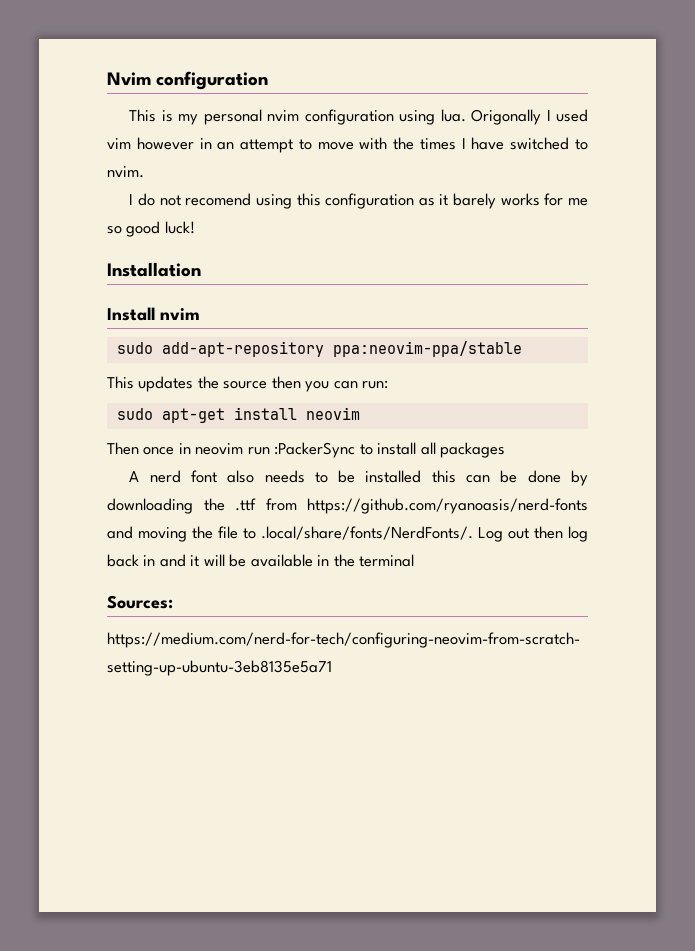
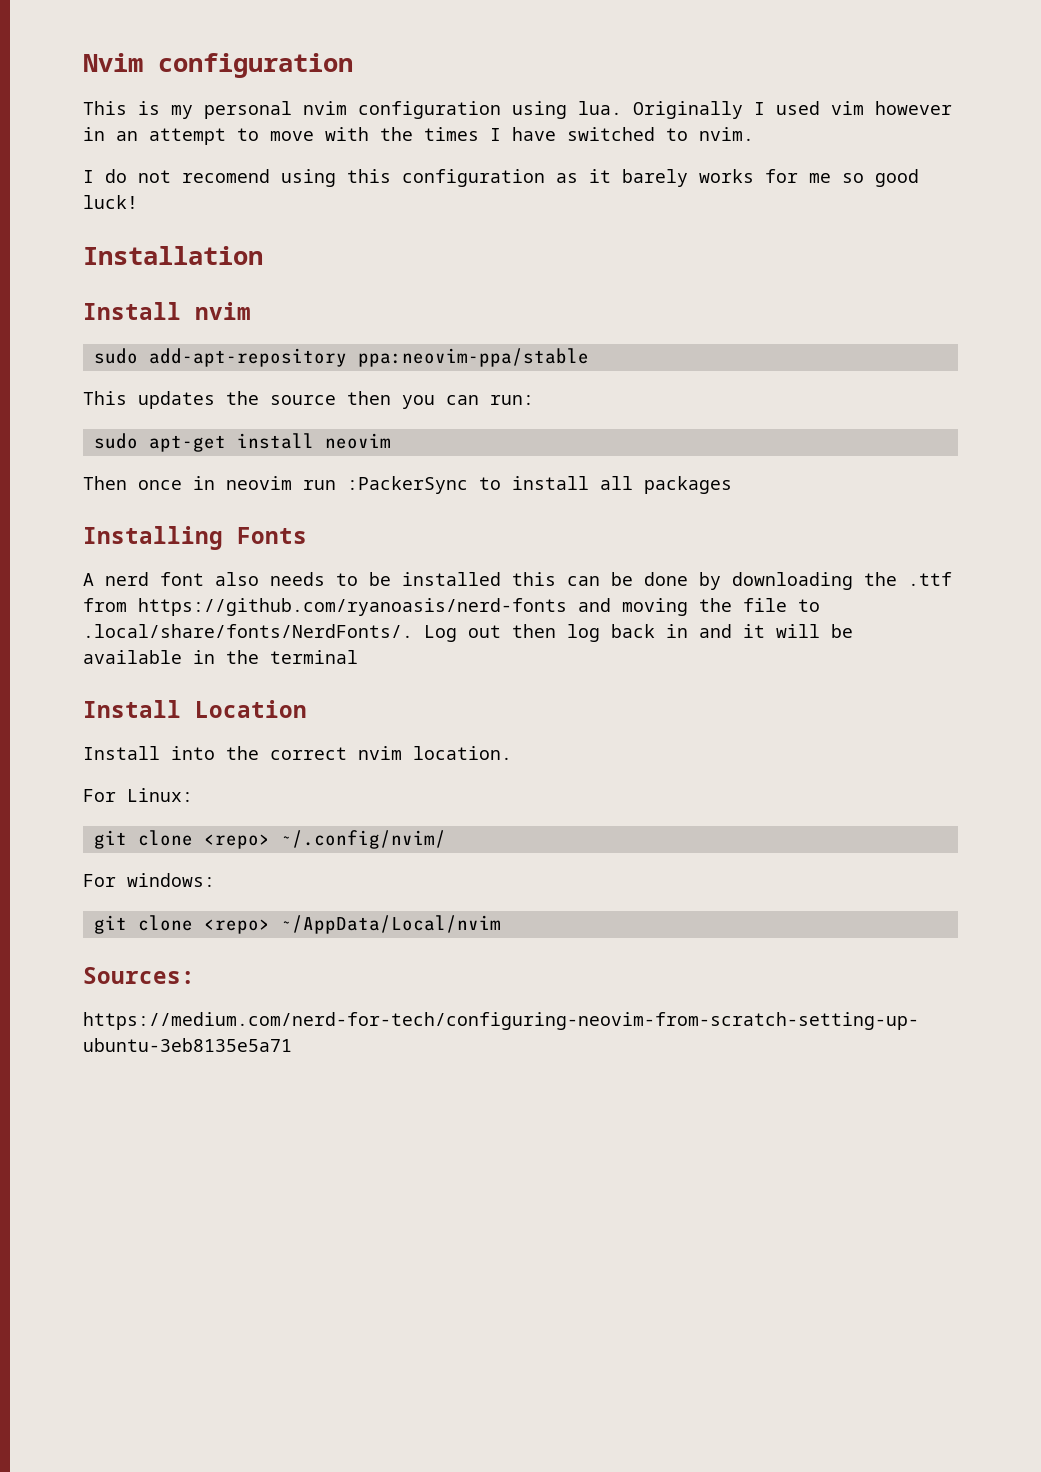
- Origonally I used vim however in an attempt to move with the times I have switched to nvim.
+ Originally I used vim however in an attempt to move with the times I have switched to nvim.
+ Installing Fonts
+ Install Location
+ Install into the correct nvim location.
+ For Linux:
+ git clone <repo> ~/.config/nvim/
+ For windows:
+ git clone <repo> ~/AppData/Local/nvim

